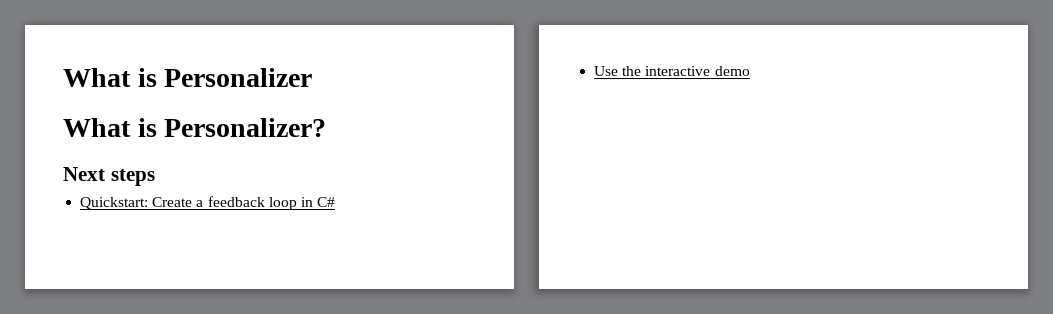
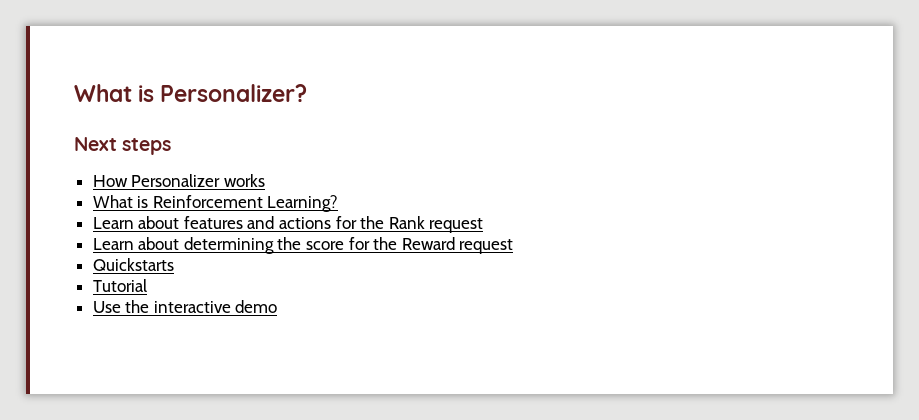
- What is Personalizer
- Quickstart: Create a feedback loop in C#
+ How Personalizer works
+ What is Reinforcement Learning?
+ Learn about features and actions for the Rank request
+ Learn about determining the score for the Reward request
+ Quickstarts
+ Tutorial

